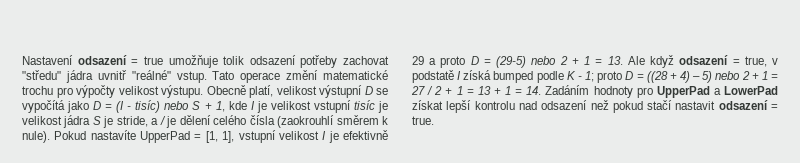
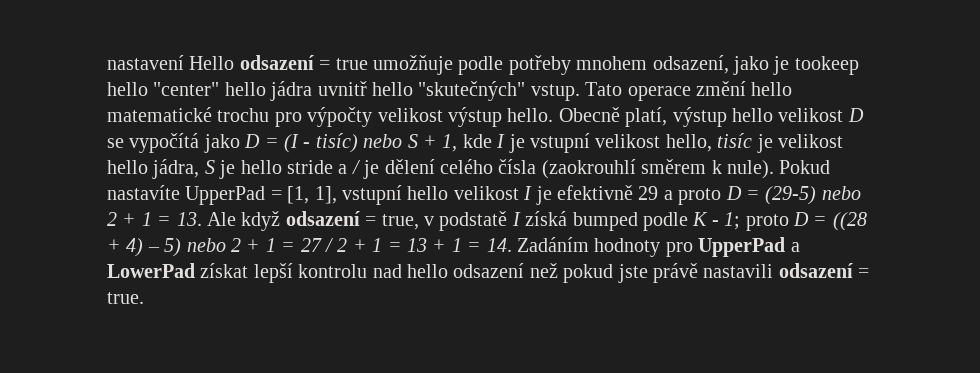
- Nastavení odsazení = true umožňuje tolik odsazení potřeby zachovat "středu" jádra uvnitř "reálné" vstup.
+ nastavení Hello odsazení = true umožňuje podle potřeby mnohem odsazení, jako je tookeep hello "center" hello jádra uvnitř hello "skutečných" vstup.
- Tato operace změní matematické trochu pro výpočty velikost výstupu. Obecně platí, velikost výstupní D se vypočítá jako D = (I - tisíc) nebo S + 1, kde I je velikost vstupní tisíc je velikost jádra S je stride, a / je dělení celého čísla (zaokrouhlí směrem k nule).
+ Tato operace změní hello matematické trochu pro výpočty velikost výstup hello. Obecně platí, výstup hello velikost D se vypočítá jako D = (I - tisíc) nebo S + 1, kde I je vstupní velikost hello, tisíc je velikost hello jádra, S je hello stride a / je dělení celého čísla (zaokrouhlí směrem k nule).
- Pokud nastavíte UpperPad = [1, 1], vstupní velikost I je efektivně 29 a proto D = (29-5) nebo 2 + 1 = 13. Ale když odsazení = true, v podstatě I získá bumped podle K - 1;
+ Pokud nastavíte UpperPad = [1, 1], vstupní hello velikost I je efektivně 29 a proto D = (29-5) nebo 2 + 1 = 13. Ale když odsazení = true, v podstatě I získá bumped podle K - 1;
- proto D = ((28 + 4) – 5) nebo 2 + 1 = 27 / 2 + 1 = 13 + 1 = 14. Zadáním hodnoty pro UpperPad a LowerPad získat lepší kontrolu nad odsazení než pokud stačí nastavit odsazení = true.
+ proto D = ((28 + 4) – 5) nebo 2 + 1 = 27 / 2 + 1 = 13 + 1 = 14. Zadáním hodnoty pro UpperPad a LowerPad získat lepší kontrolu nad hello odsazení než pokud jste právě nastavili odsazení = true.

